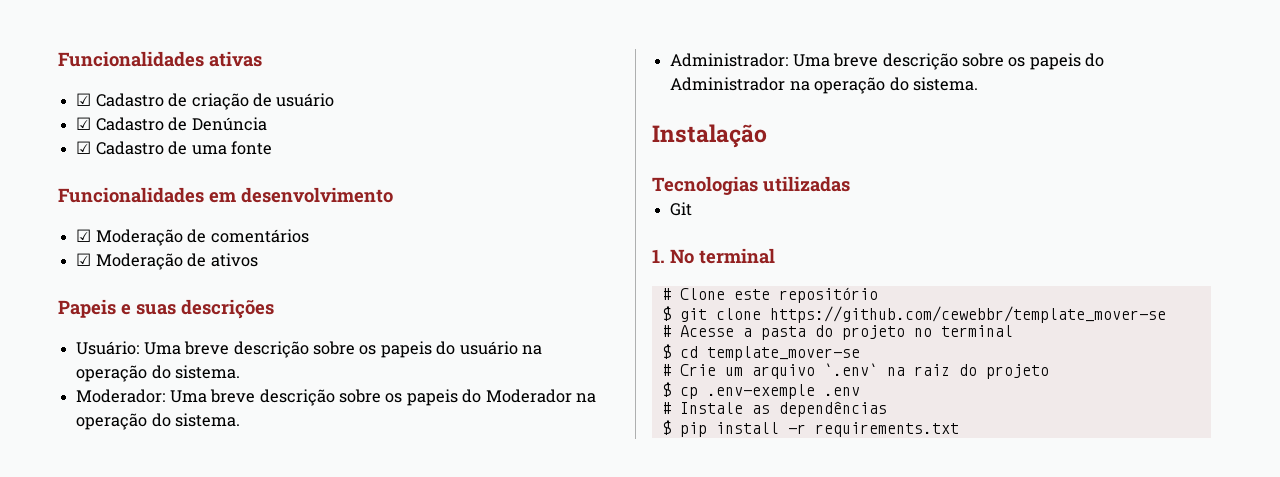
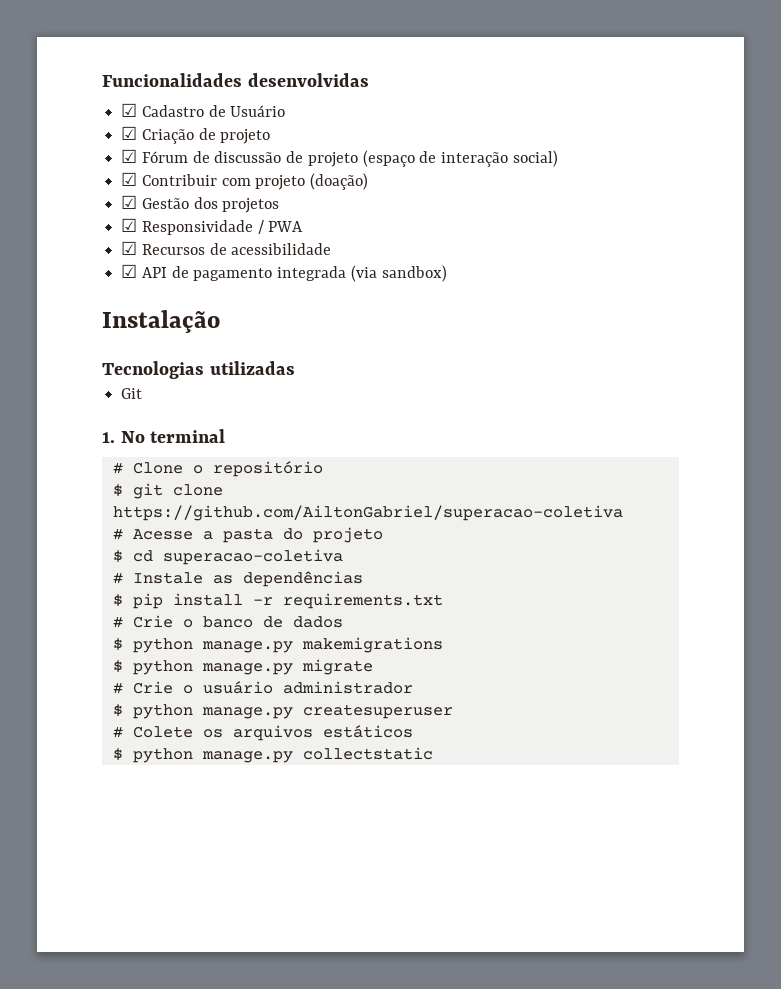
- Funcionalidades ativas
- ☑ Cadastro de criação de usuário
- ☑ Cadastro de Denúncia
- ☑ Cadastro de uma fonte
- Funcionalidades em desenvolvimento
- ☑ Moderação de comentários
- ☑ Moderação de ativos
- Papeis e suas descrições
- Usuário: Uma breve descrição sobre os papeis do usuário na operação do sistema.
- Moderador: Uma breve descrição sobre os papeis do Moderador na operação do sistema.
- Administrador: Uma breve descrição sobre os papeis do Administrador na operação do sistema.
+ Funcionalidades desenvolvidas
+ ☑ Cadastro de Usuário
+ ☑ Criação de projeto
+ ☑ Fórum de discussão de projeto (espaço de interação social)
+ ☑ Contribuir com projeto (doação)
+ ☑ Gestão dos projetos
+ ☑ Responsividade / PWA
+ ☑ Recursos de acessibilidade
+ ☑ API de pagamento integrada (via sandbox)
- # Clone este repositório
+ # Clone o repositório
- $ git clone https://github.com/cewebbr/template_mover-se
+ $ git clone https://github.com/AiltonGabriel/superacao-coletiva
- # Acesse a pasta do projeto no terminal
+ # Acesse a pasta do projeto
- $ cd template_mover-se
- # Crie um arquivo `.env` na raiz do projeto
- $ cp .env-exemple .env
+ $ cd superacao-coletiva
+ # Crie o banco de dados
+ $ python manage.py makemigrations
+ $ python manage.py migrate
+ # Crie o usuário administrador
+ $ python manage.py createsuperuser
+ # Colete os arquivos estáticos
+ $ python manage.py collectstatic

